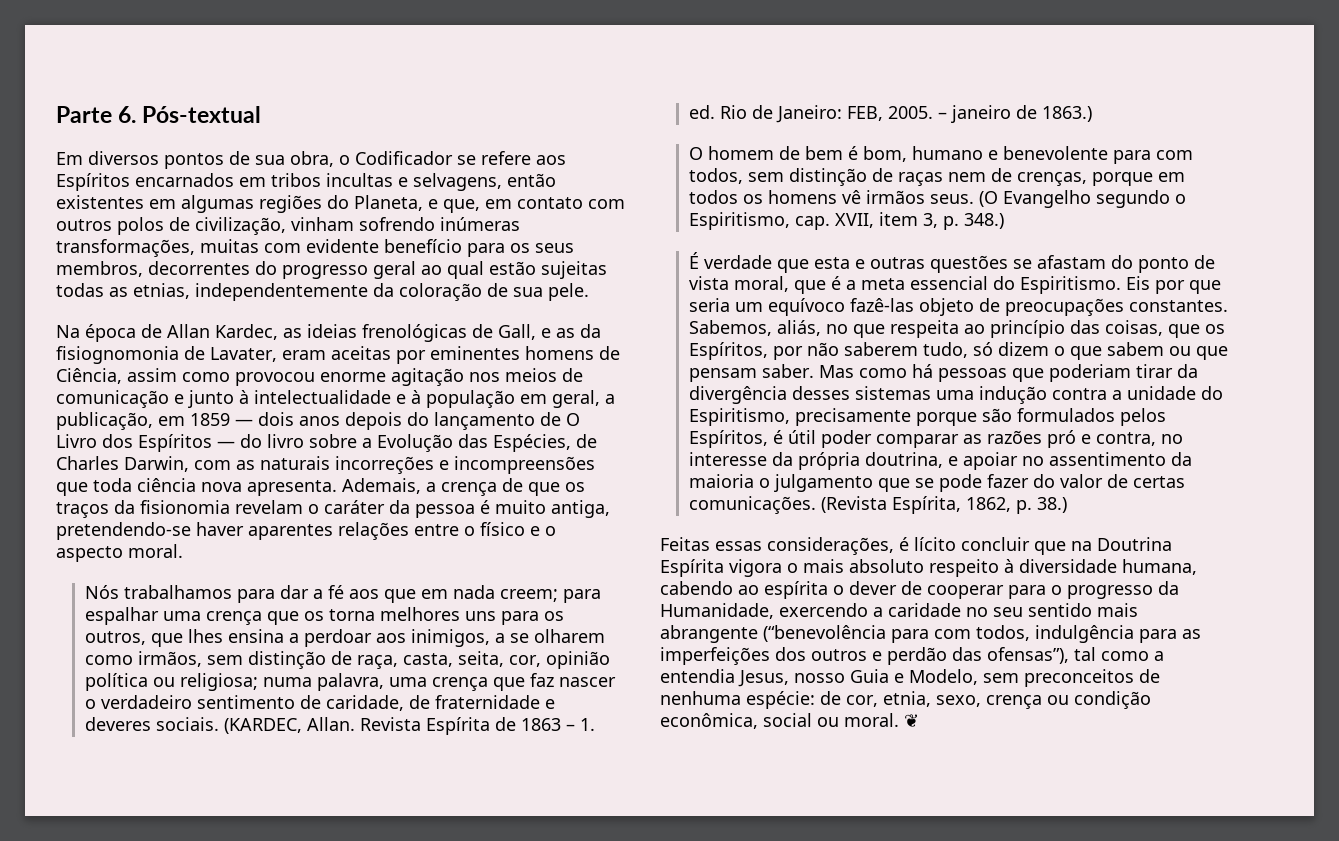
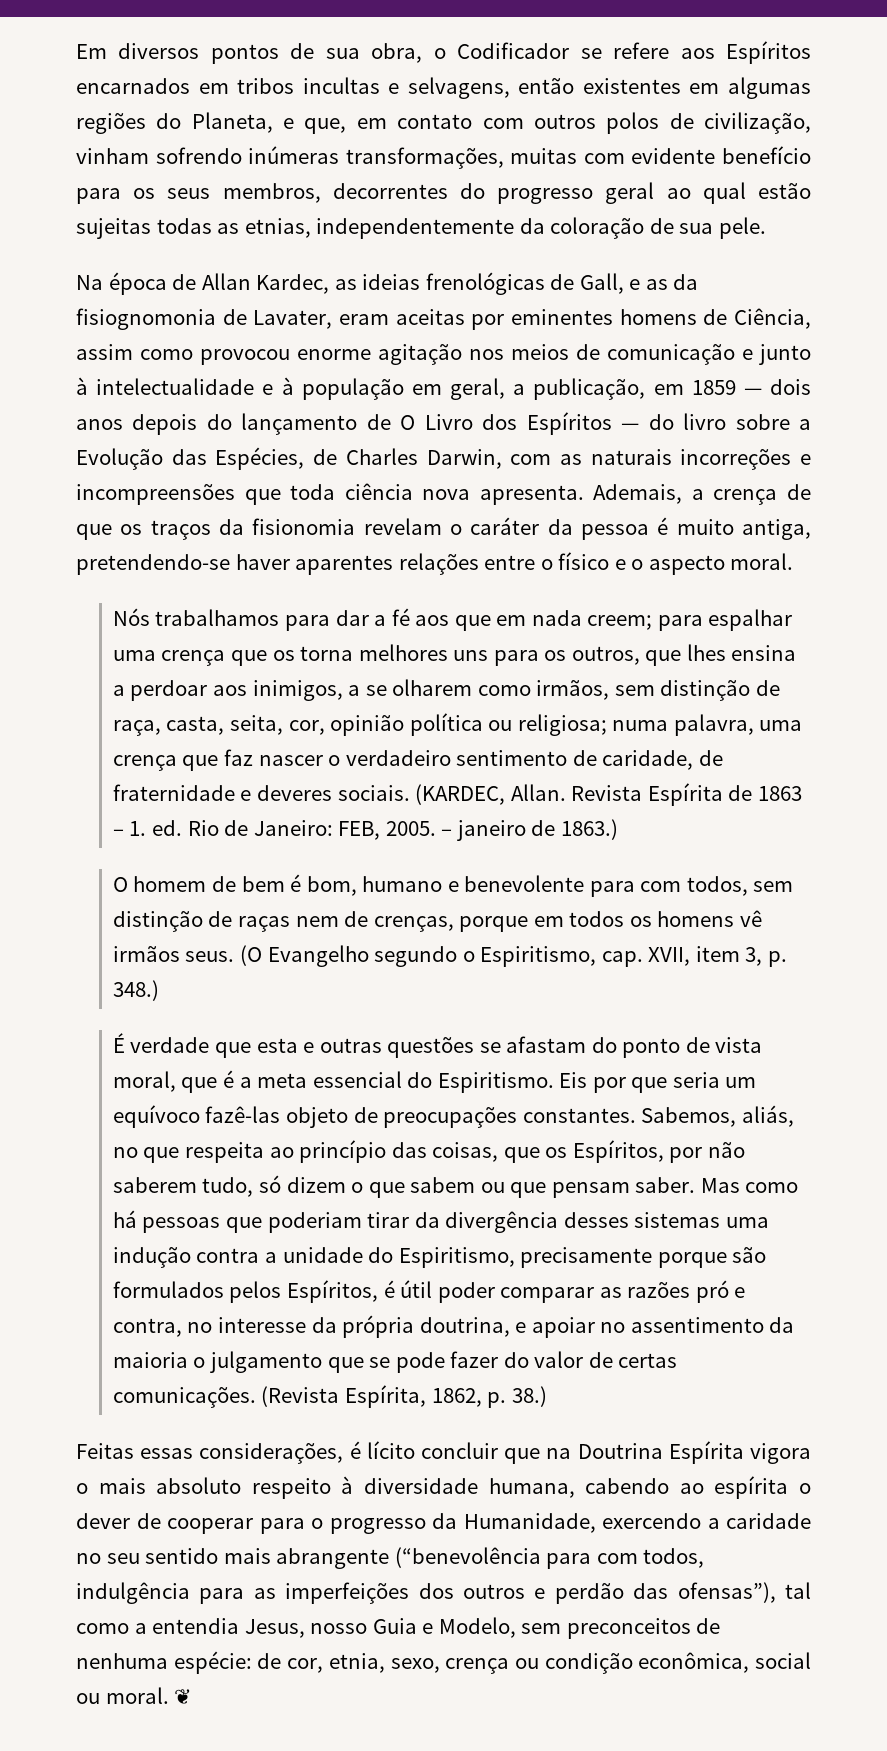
- Parte 6. Pós-textual

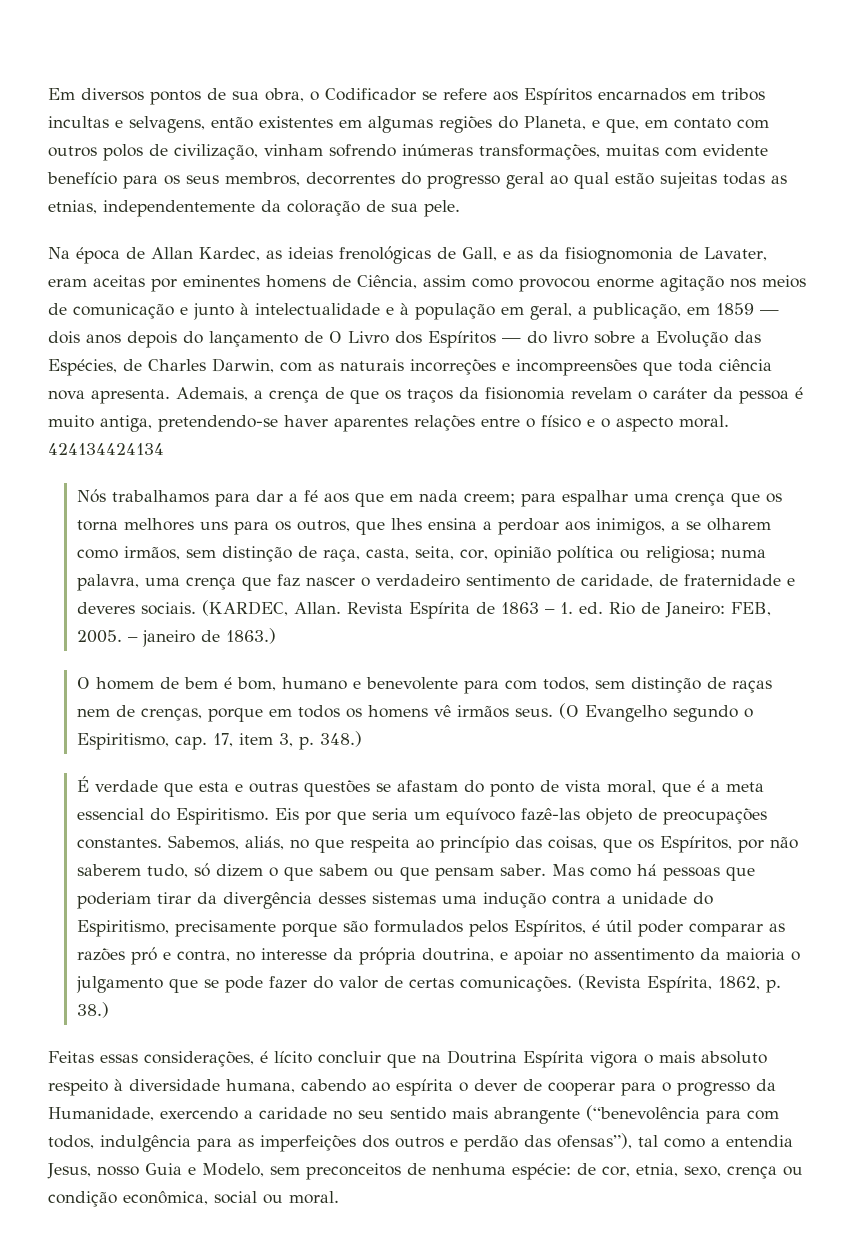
+ 424134424134
- XVII, item 3, p. 348.)
+ 17, item 3, p. 348.)
- ❦

